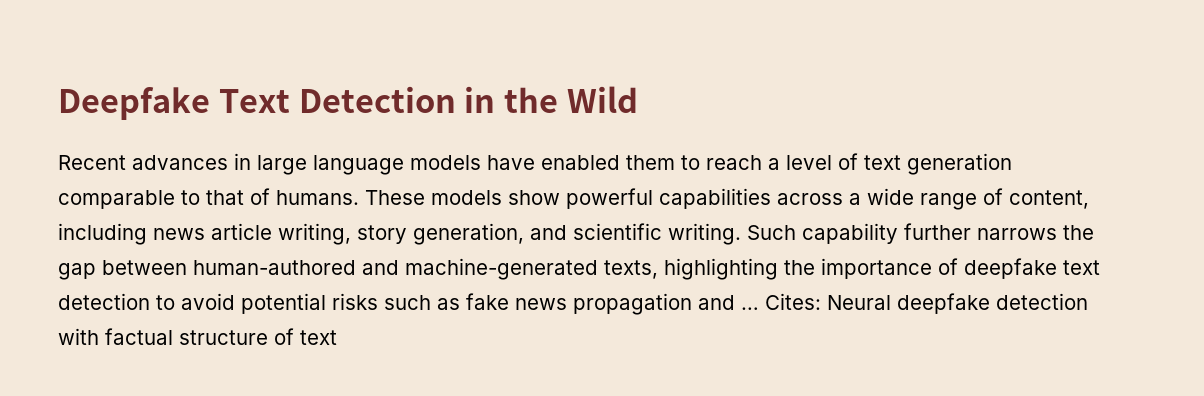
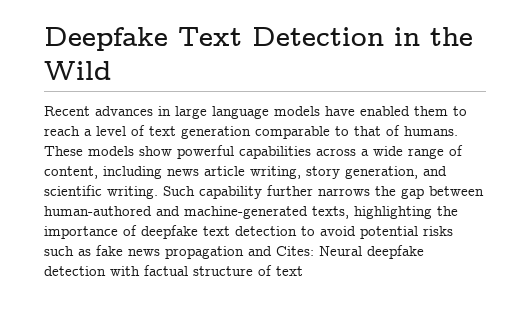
- Such capability further narrows the gap between human-authored and machine-generated texts, highlighting the importance of deepfake text detection to avoid potential risks such as fake news propagation and … Cites: Neural deepfake detection with factual structure of text
+ Such capability further narrows the gap between human-authored and machine-generated texts, highlighting the importance of deepfake text detection to avoid potential risks such as fake news propagation and Cites: Neural deepfake detection with factual structure of text

